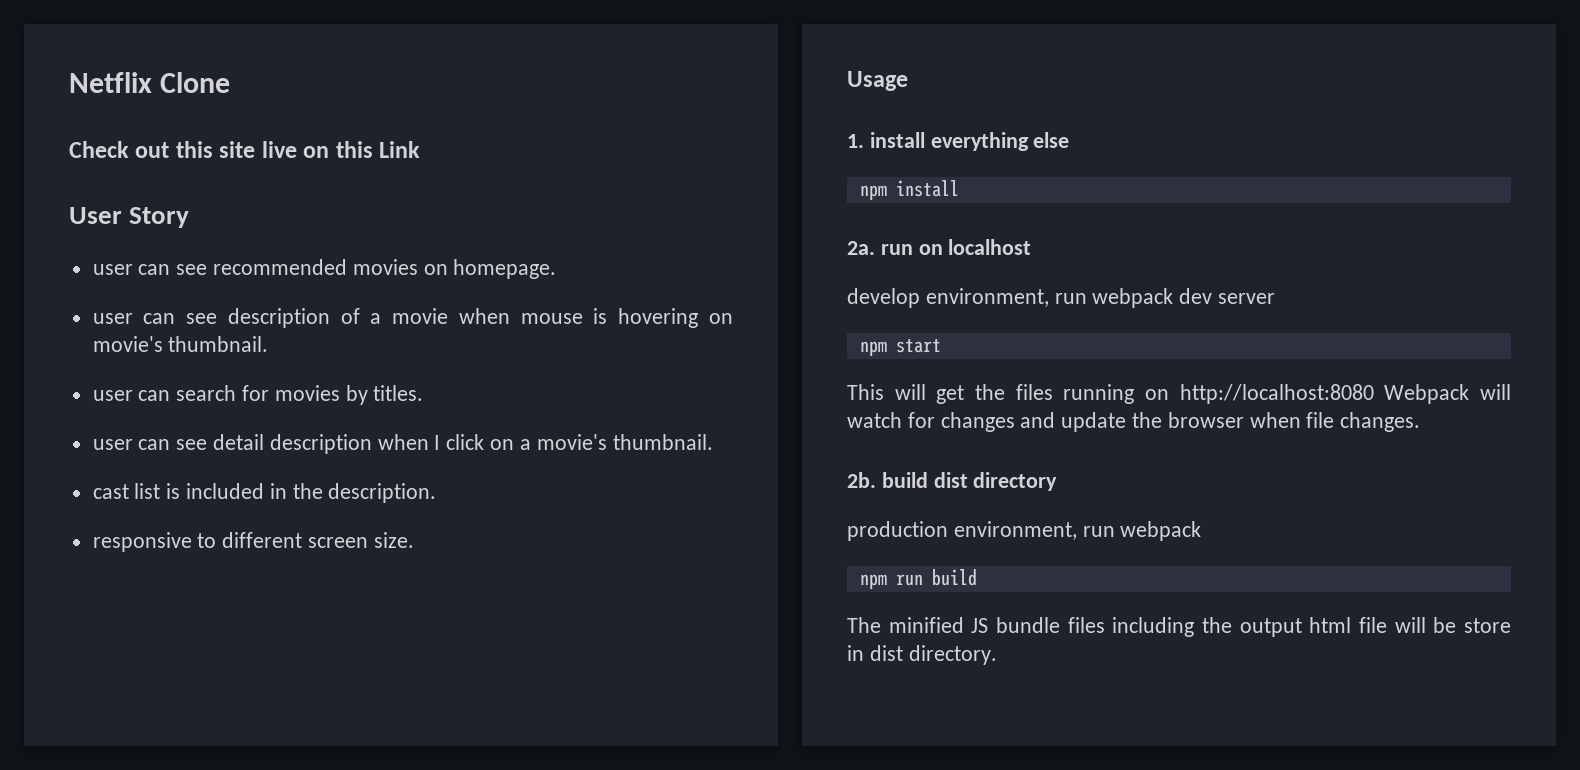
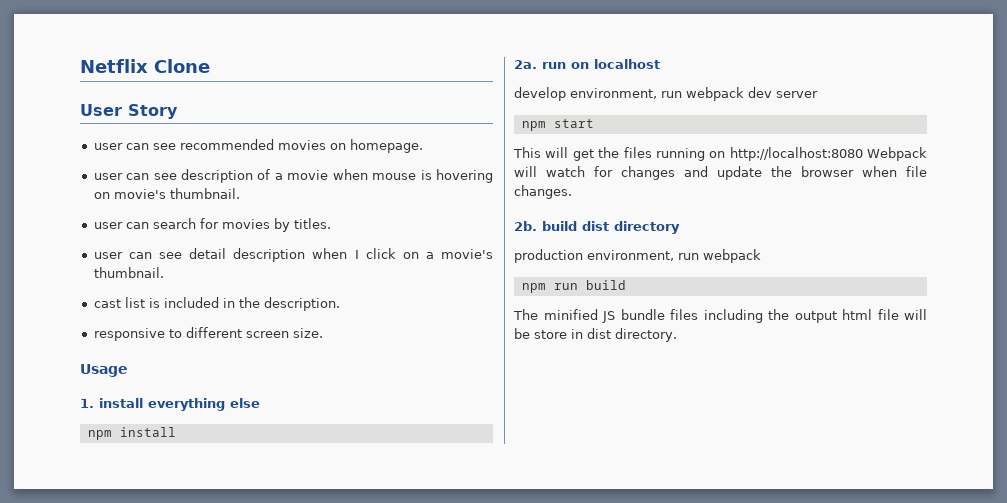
- Check out this site live on this Link

